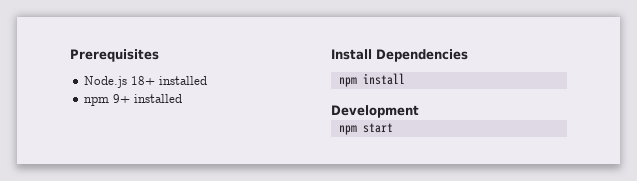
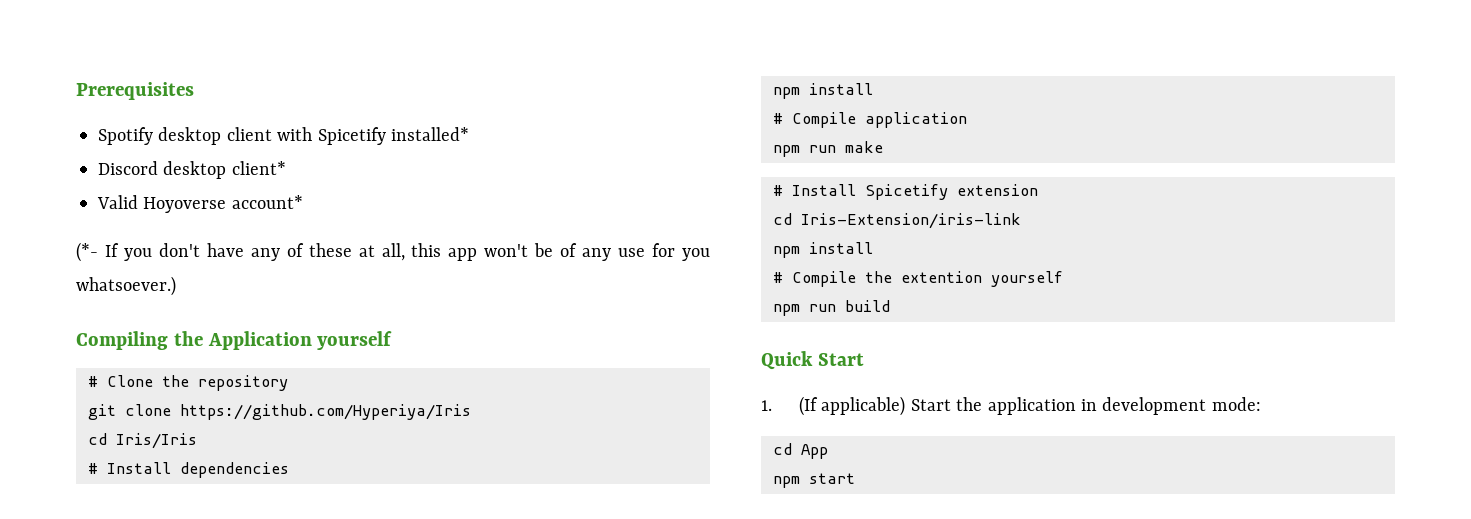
- Node.js 18+ installed
- npm 9+ installed
- Install Dependencies
+ Spotify desktop client with Spicetify installed*
+ Discord desktop client*
+ Valid Hoyoverse account*
+ (*- If you don't have any of these at all, this app won't be of any use for you whatsoever.)
+ Compiling the Application yourself
+ # Clone the repository
+ git clone https://github.com/Hyperiya/Iris
+ cd Iris/Iris
+ # Install dependencies
  npm install
- Development
+ # Compile application
+ npm run make
+ # Install Spicetify extension
+ cd Iris-Extension/iris-link
+ npm install
+ # Compile the extention yourself
+ npm run build
+ Quick Start
+ 1. (If applicable) Start the application in development mode:
+ cd App

